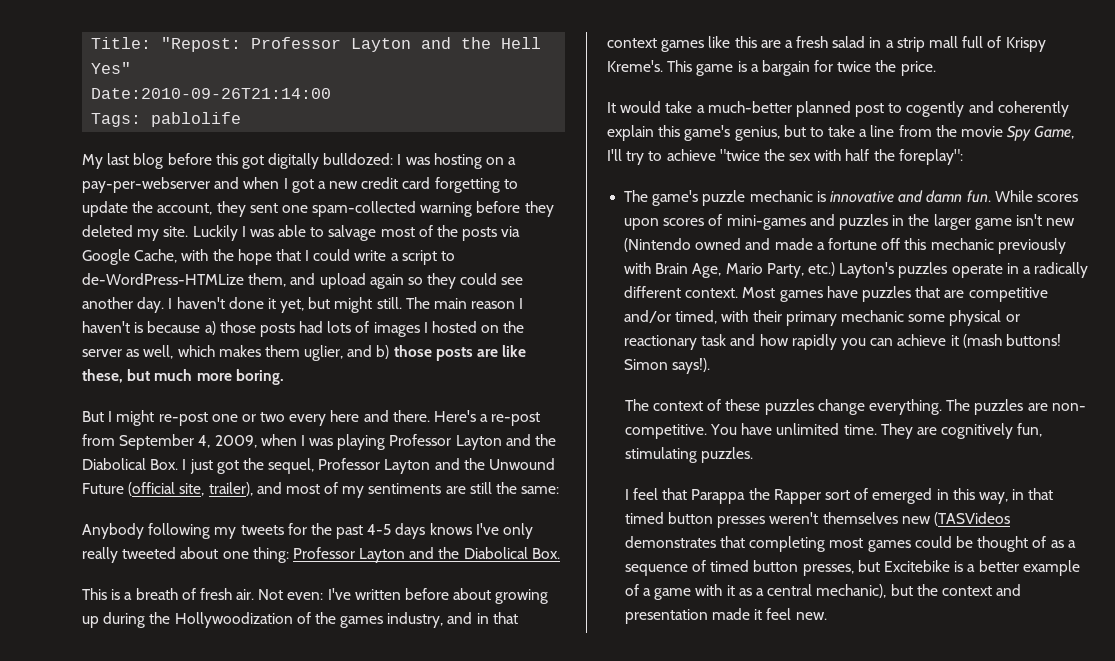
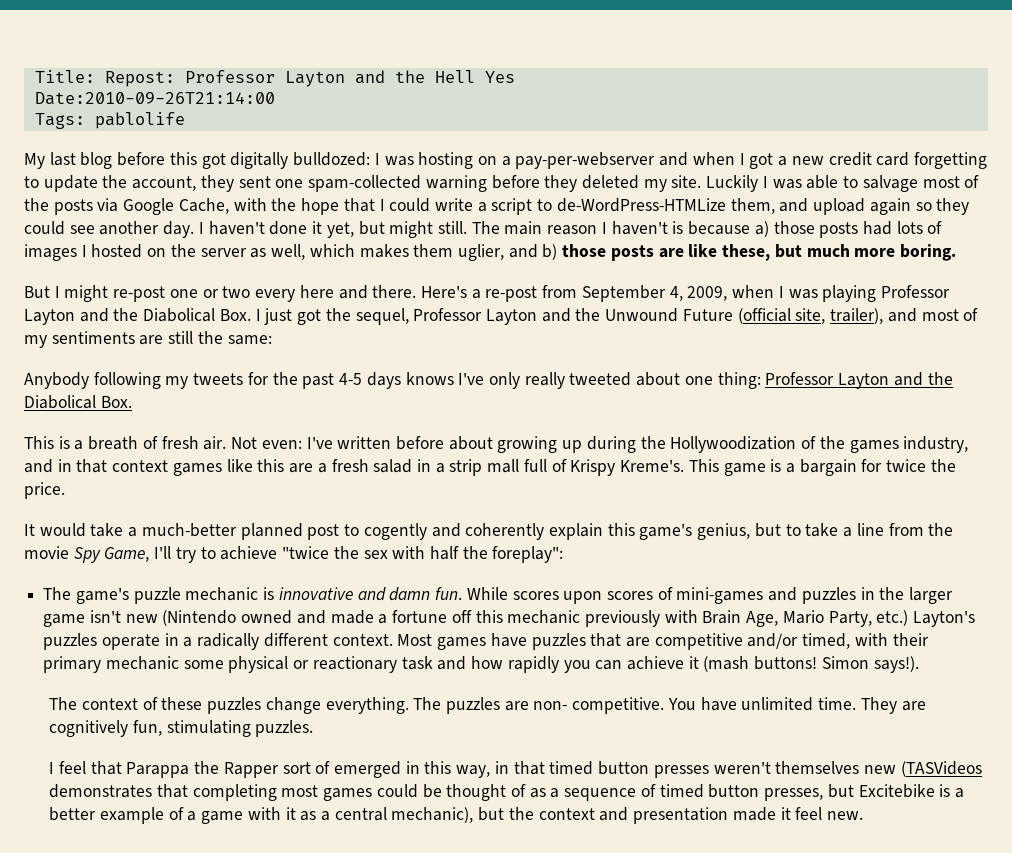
- Title: "Repost: Professor Layton and the Hell Yes"
+ Title: Repost: Professor Layton and the Hell Yes

